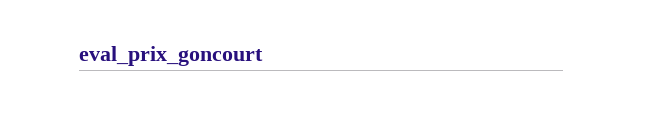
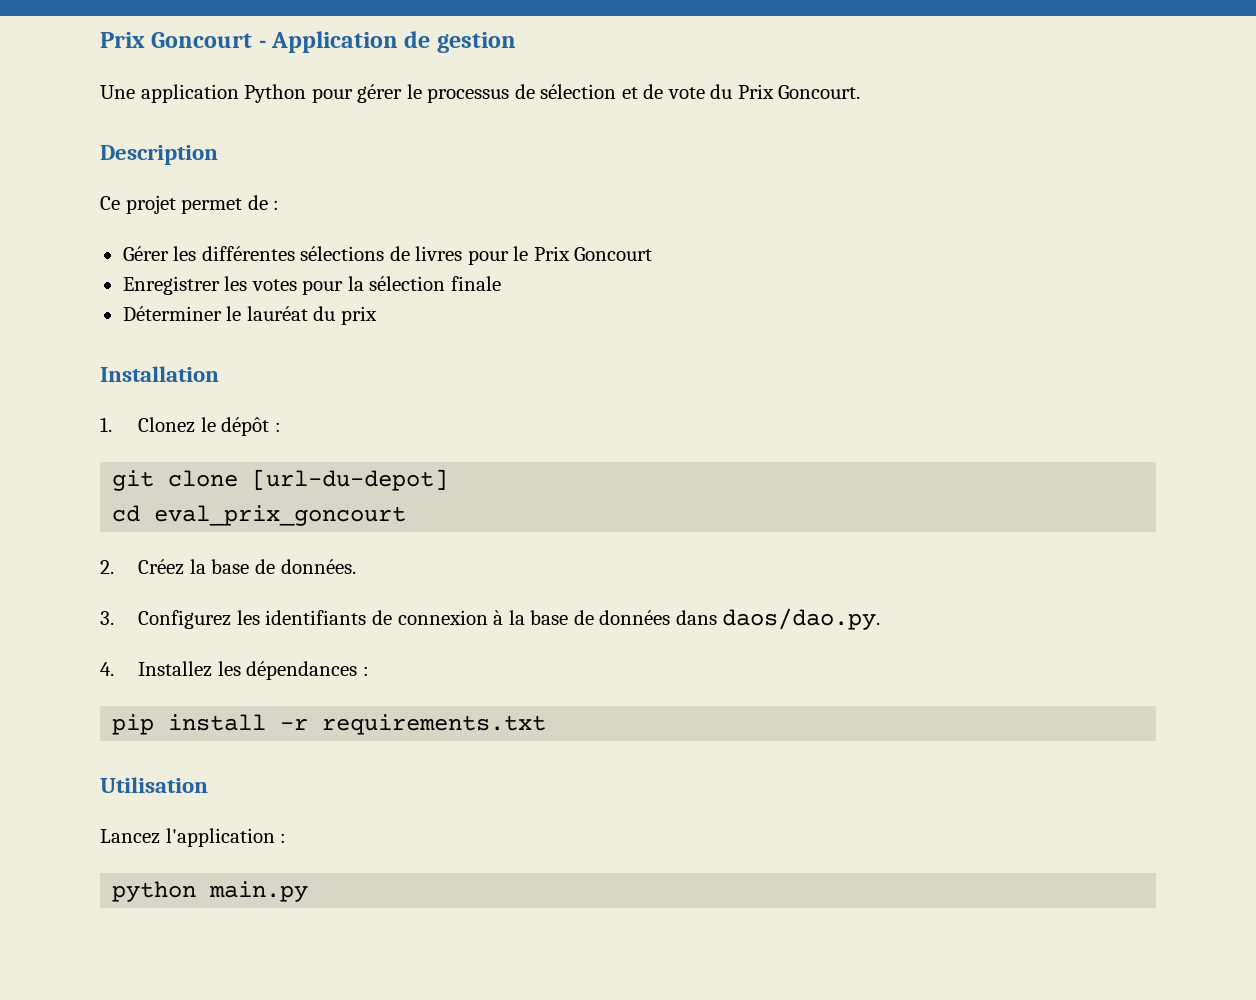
- eval_prix_goncourt
+ Prix Goncourt - Application de gestion
+ Une application Python pour gérer le processus de sélection et de vote du Prix Goncourt.
+ Description
+ Ce projet permet de :
+ Gérer les différentes sélections de livres pour le Prix Goncourt
+ Enregistrer les votes pour la sélection finale
+ Déterminer le lauréat du prix
+ Installation
+ 1. Clonez le dépôt :
+ git clone [url-du-depot]
+ cd eval_prix_goncourt
+ 2. Créez la base de données.
+ 3. Configurez les identifiants de connexion à la base de données dans daos/dao.py.
+ 4. Installez les dépendances :
+ pip install -r requirements.txt
+ Utilisation
+ Lancez l'application :
+ python main.py

